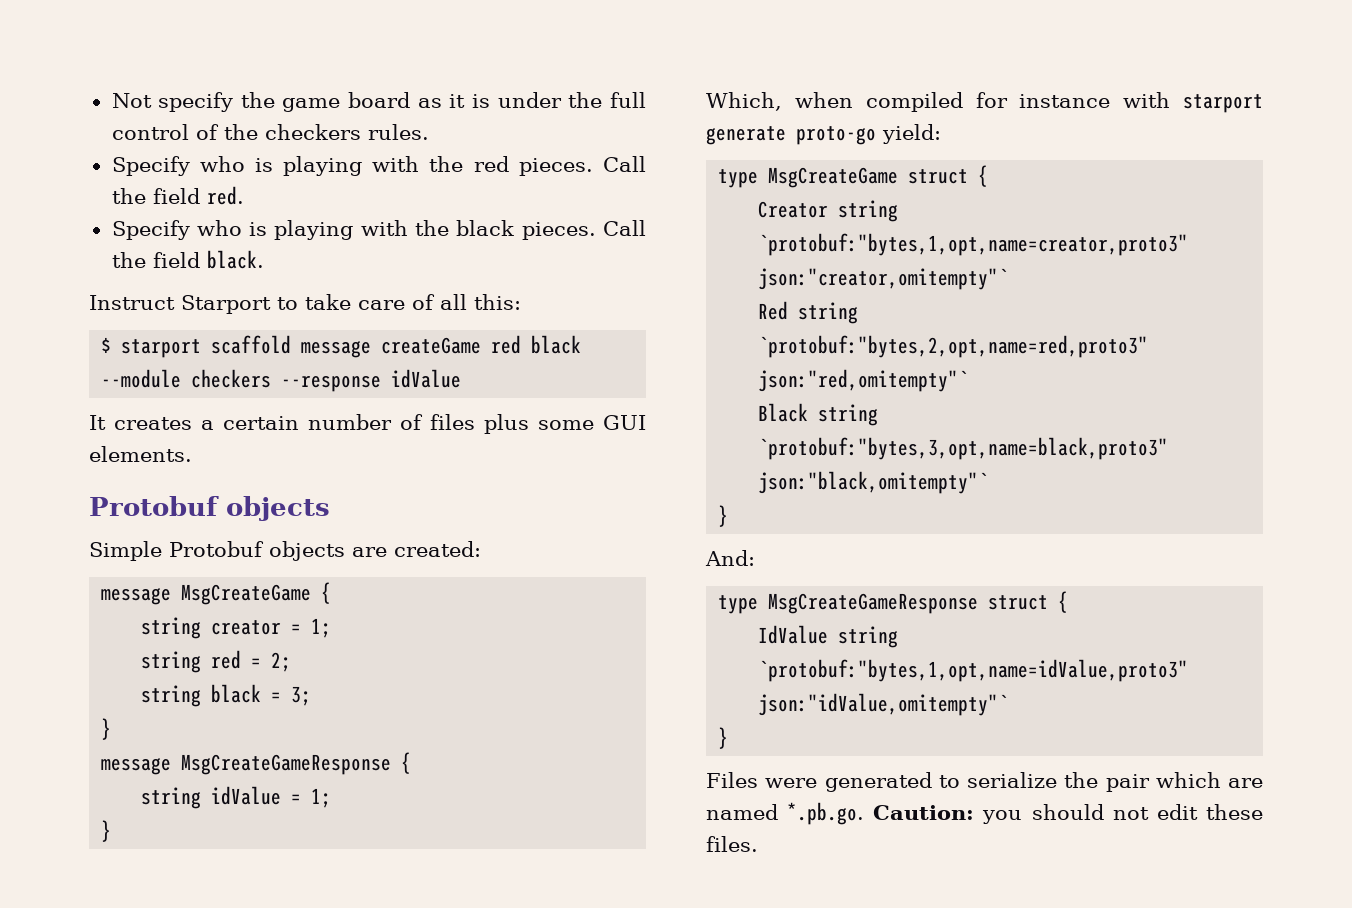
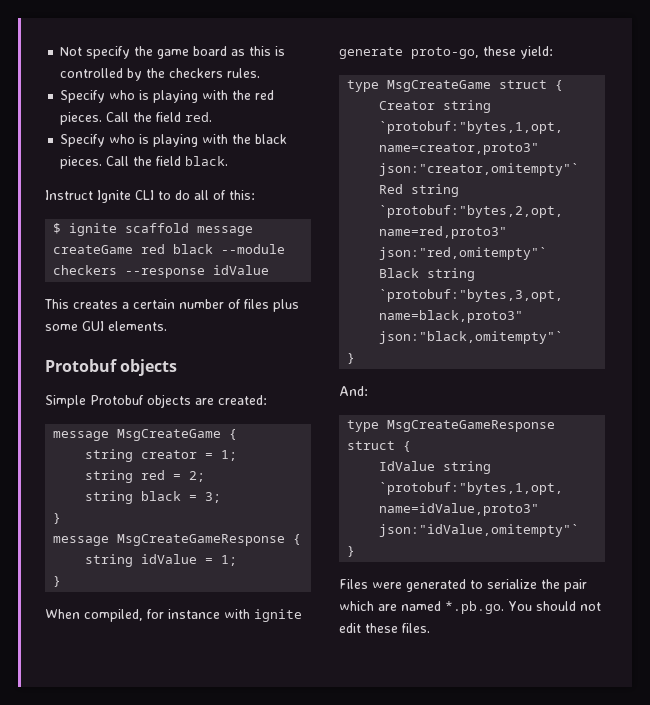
- Not specify the game board as it is under the full control of the checkers rules.
+ Not specify the game board as this is controlled by the checkers rules.
- Instruct Starport to take care of all this:
+ Instruct Ignite CLI to do all of this:
- $ starport scaffold message createGame red black --module checkers --response idValue
+ $ ignite scaffold message createGame red black --module checkers --response idValue
- It creates a certain number of files plus some GUI elements.
+ This creates a certain number of files plus some GUI elements.
- Which, when compiled for instance with starport generate proto-go yield:
+ When compiled, for instance with ignite generate proto-go, these yield:
- Files were generated to serialize the pair which are named *.pb.go. Caution: you should not edit these files.
+ Files were generated to serialize the pair which are named *.pb.go. You should not edit these files.

